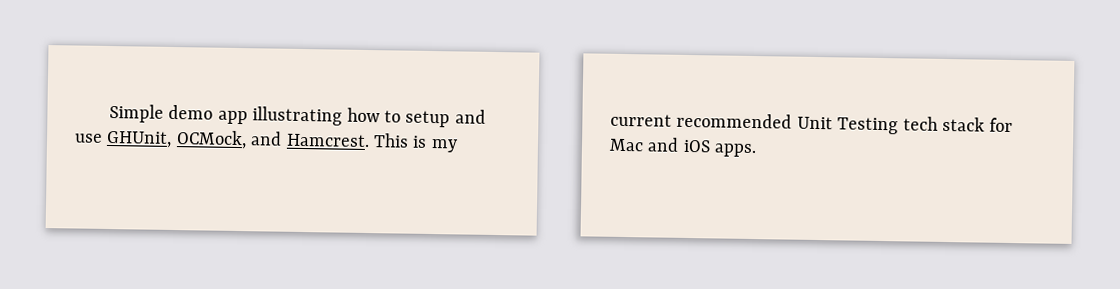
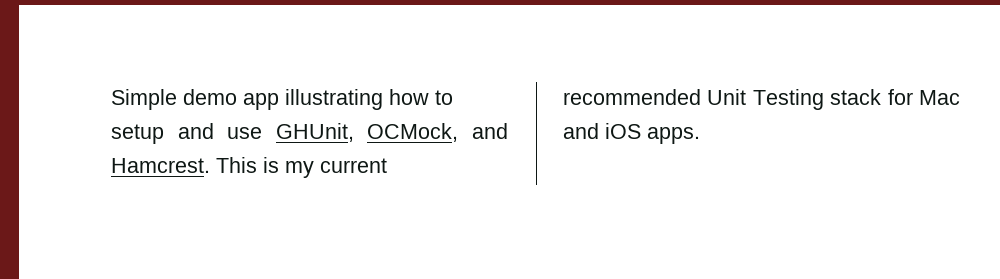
- This is my current recommended Unit Testing tech stack for Mac and iOS apps.
+ This is my current recommended Unit Testing stack for Mac and iOS apps.

